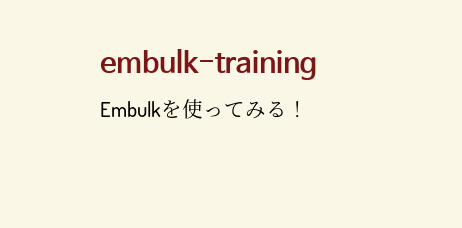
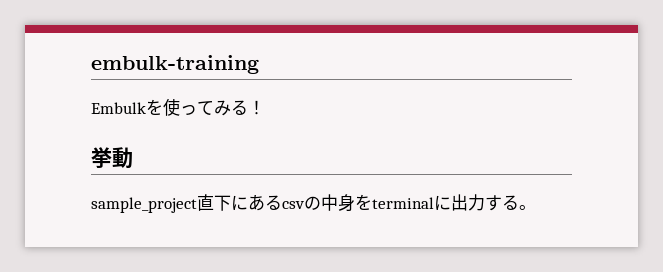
+ 挙動
+ sample_project直下にあるcsvの中身をterminalに出力する。

